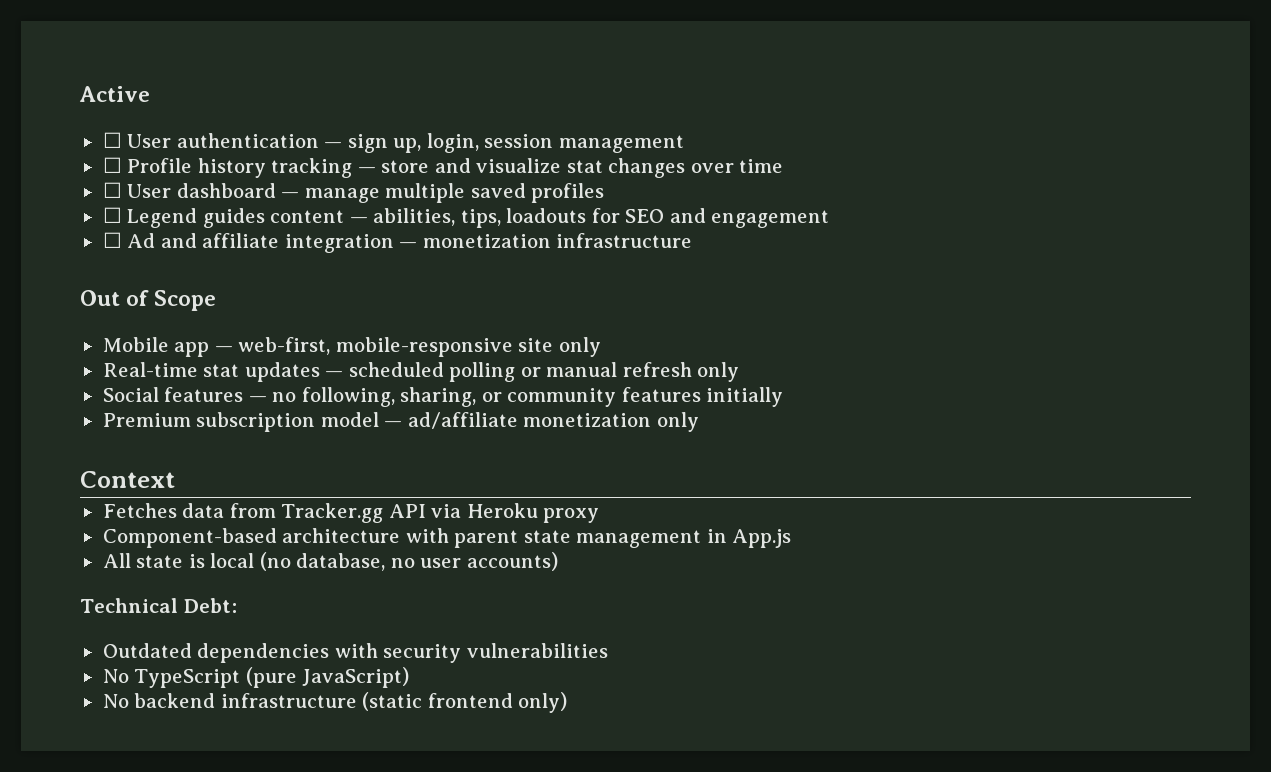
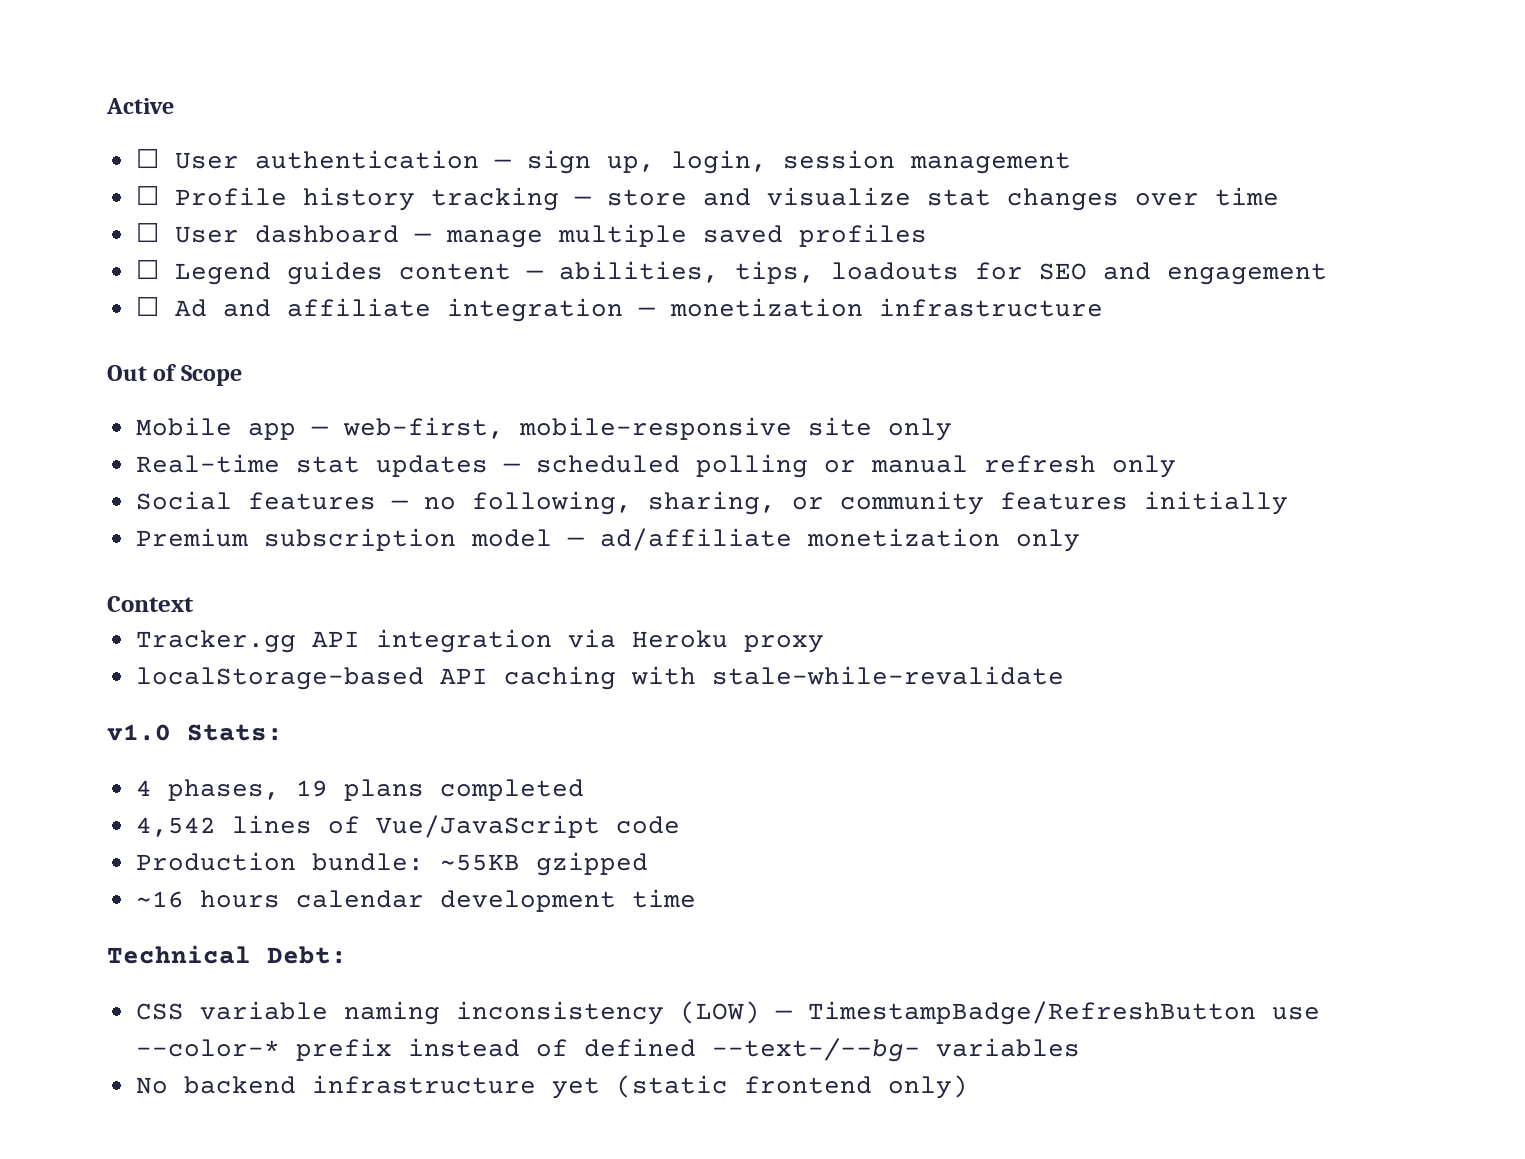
- Fetches data from Tracker.gg API via Heroku proxy
+ Tracker.gg API integration via Heroku proxy
- Component-based architecture with parent state management in App.js
- All state is local (no database, no user accounts)
+ localStorage-based API caching with stale-while-revalidate
+ v1.0 Stats:
+ 4 phases, 19 plans completed
+ 4,542 lines of Vue/JavaScript code
+ Production bundle: ~55KB gzipped
+ ~16 hours calendar development time
  Technical Debt:
- Outdated dependencies with security vulnerabilities
- No TypeScript (pure JavaScript)
+ CSS variable naming inconsistency (LOW) — TimestampBadge/RefreshButton use --color-* prefix instead of defined --text-/--bg- variables
- No backend infrastructure (static frontend only)
+ No backend infrastructure yet (static frontend only)

